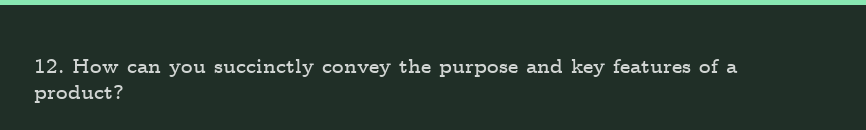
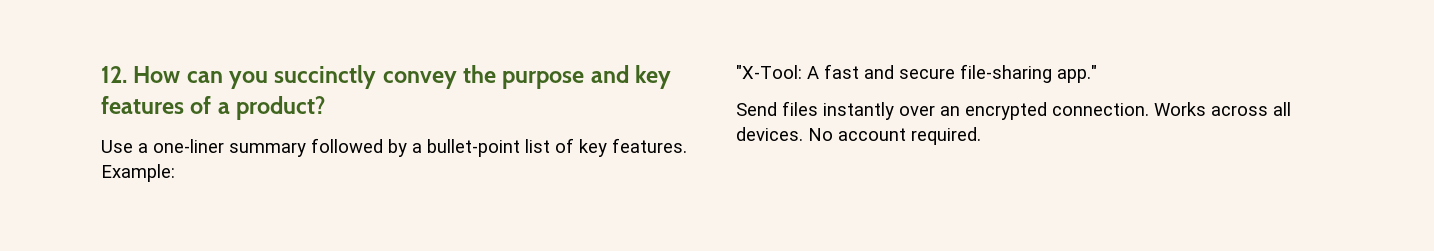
+ Use a one-liner summary followed by a bullet-point list of key features. Example:
+ "X-Tool: A fast and secure file-sharing app."
+ Send files instantly over an encrypted connection. Works across all devices. No account required.

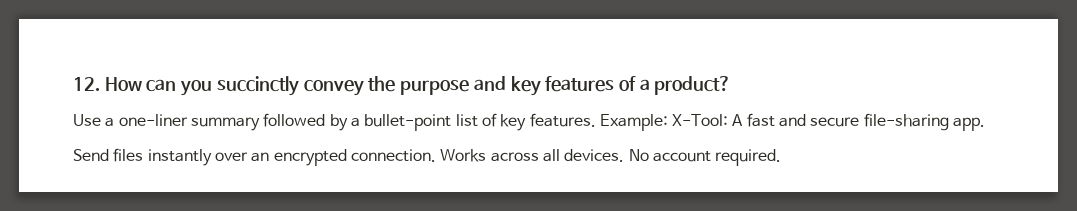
- Example:
- "X-Tool: A fast and secure file-sharing app."
+ Example: X-Tool: A fast and secure file-sharing app.

